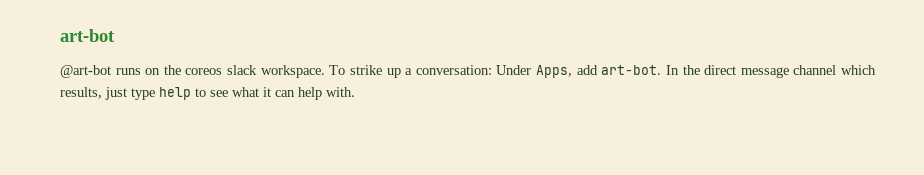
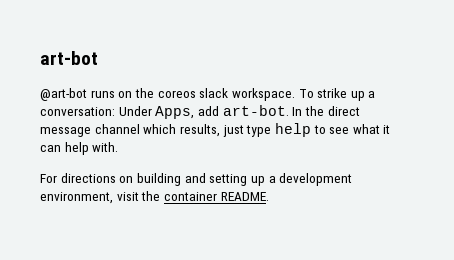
+ For directions on building and setting up a development environment, visit the container README.

